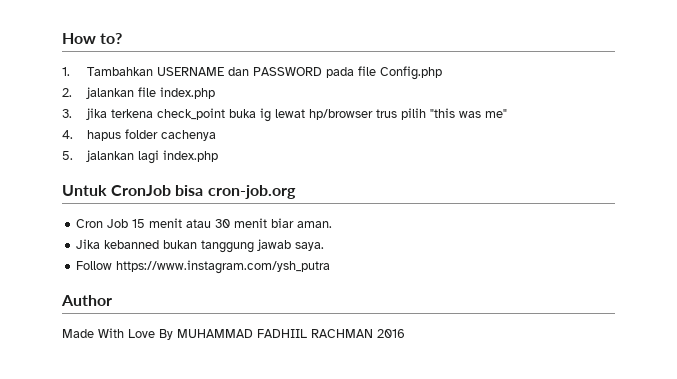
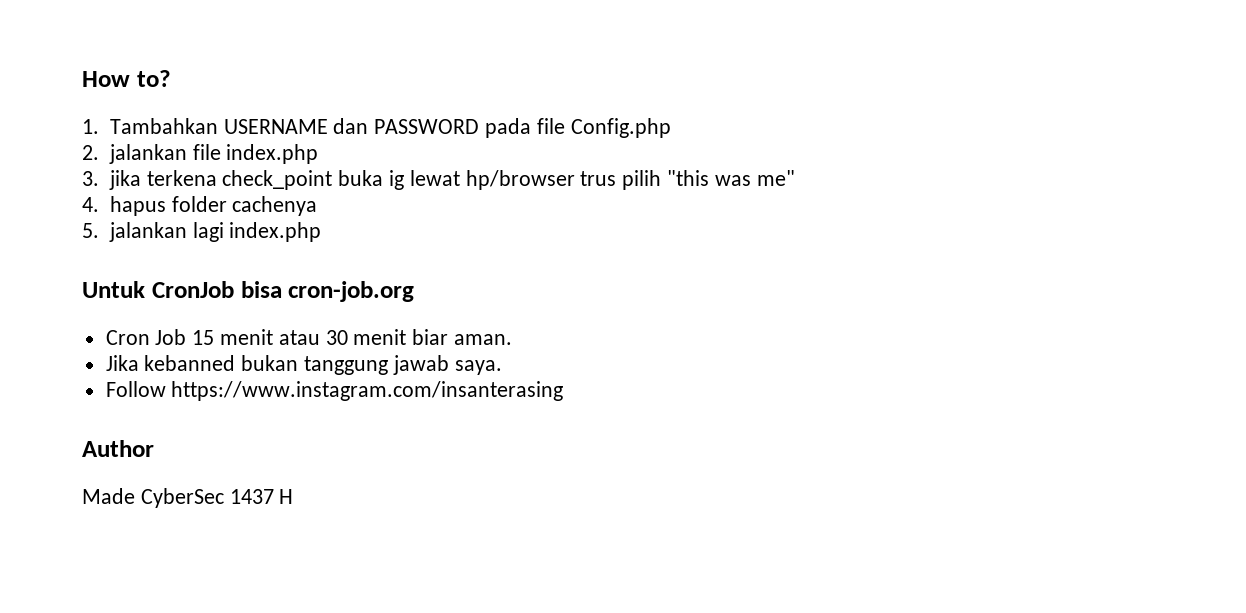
- Follow https://www.instagram.com/ysh_putra
+ Follow https://www.instagram.com/insanterasing
- Made With Love By MUHAMMAD FADHIIL RACHMAN 2016
+ Made CyberSec 1437 H

